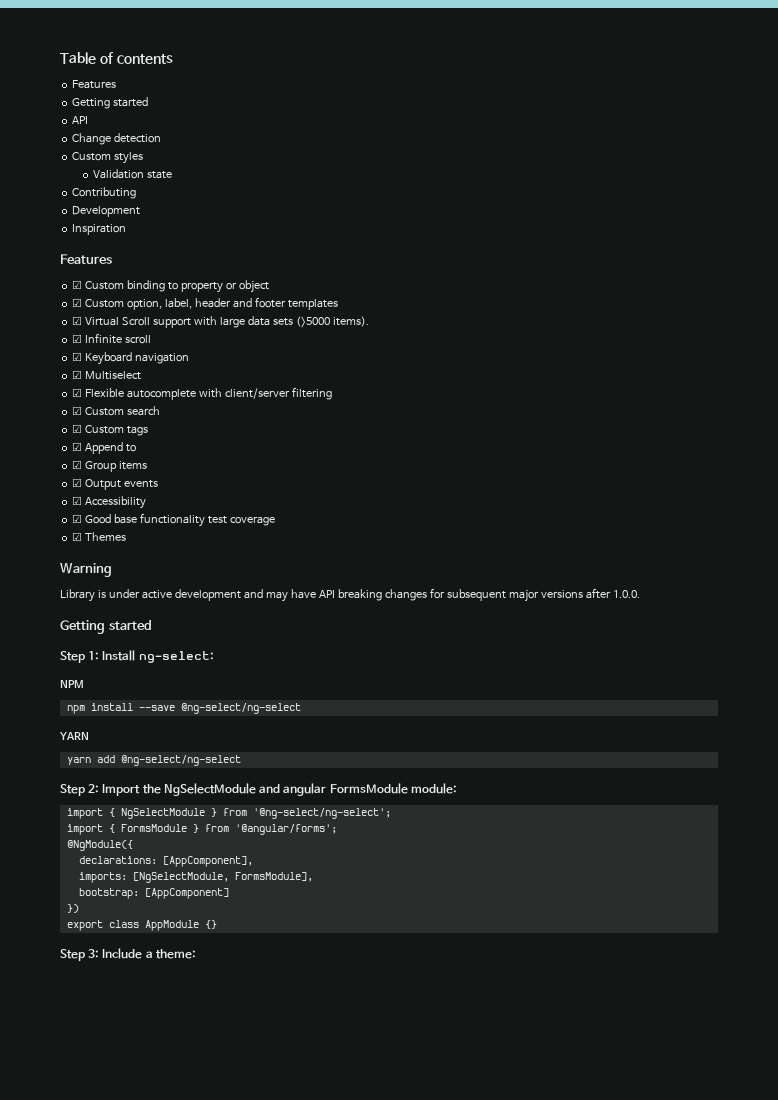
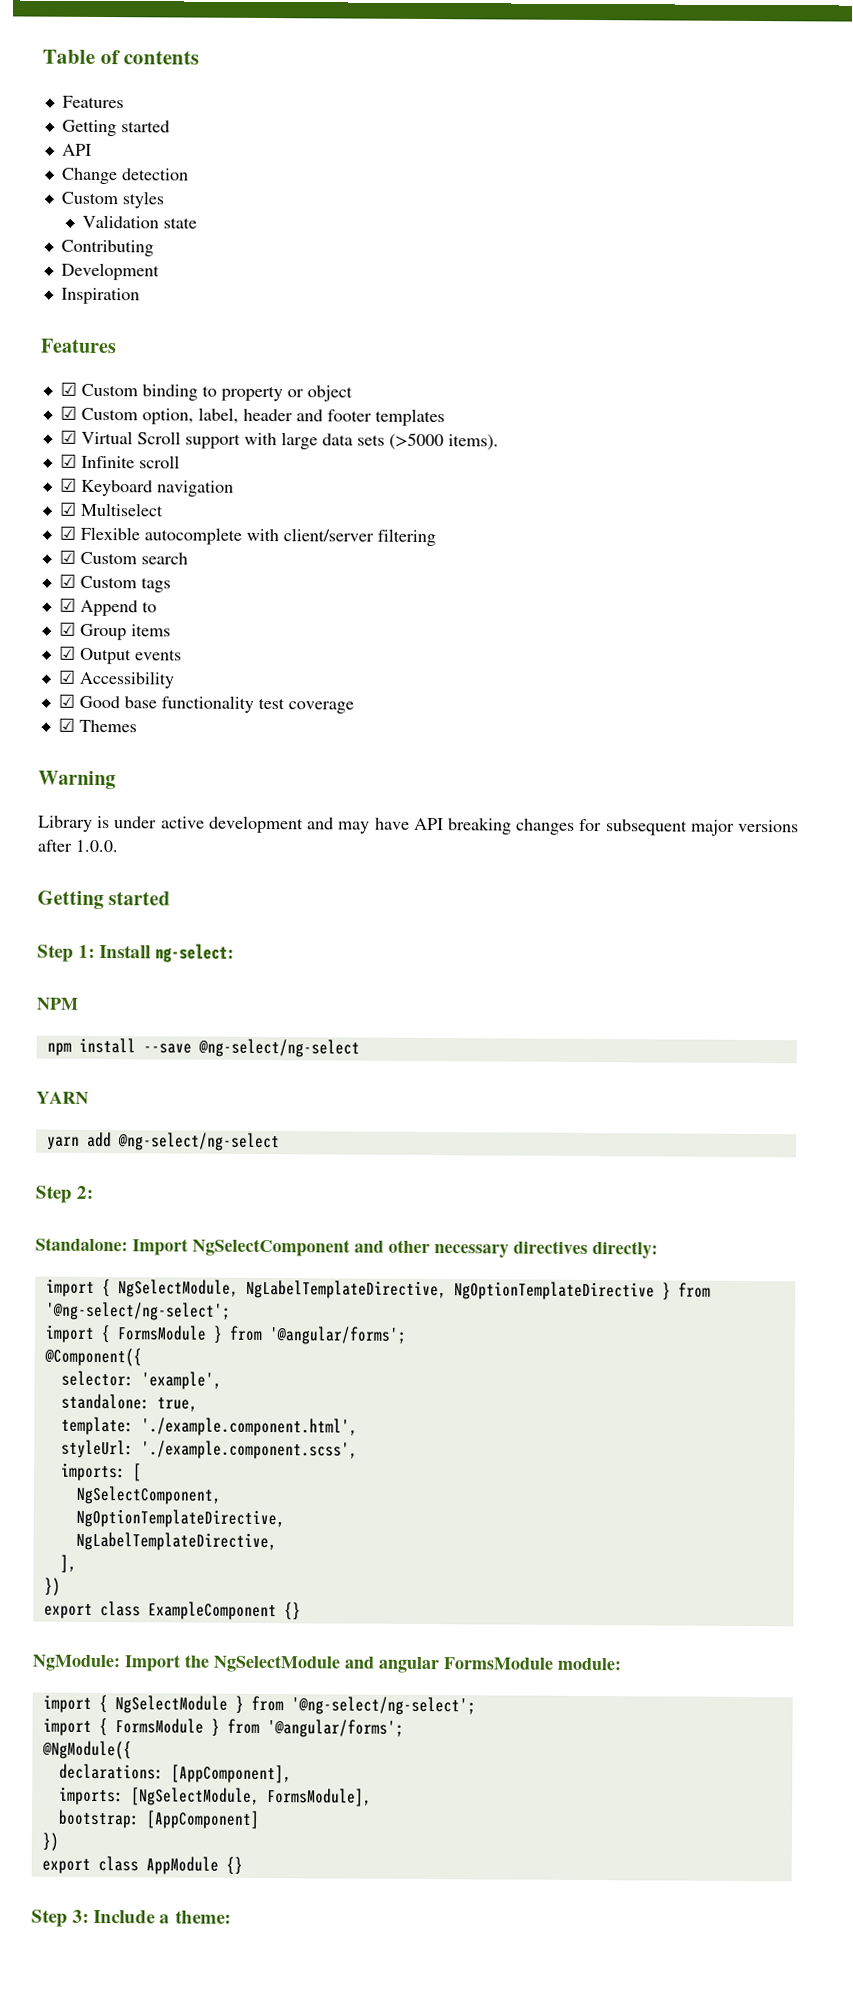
- Step 2: Import the NgSelectModule and angular FormsModule module:
+ Step 2:
+ Standalone: Import NgSelectComponent and other necessary directives directly:
+ import { NgSelectModule, NgLabelTemplateDirective, NgOptionTemplateDirective } from '@ng-select/ng-select';
+ import { FormsModule } from '@angular/forms';
+ @Component({
+ selector: 'example',
+ standalone: true,
+ template: './example.component.html',
+ styleUrl: './example.component.scss',
+ imports: [
+ NgSelectComponent,
+ NgOptionTemplateDirective,
+ NgLabelTemplateDirective,
+ ],
+ })
+ export class ExampleComponent {}
+ NgModule: Import the NgSelectModule and angular FormsModule module:

